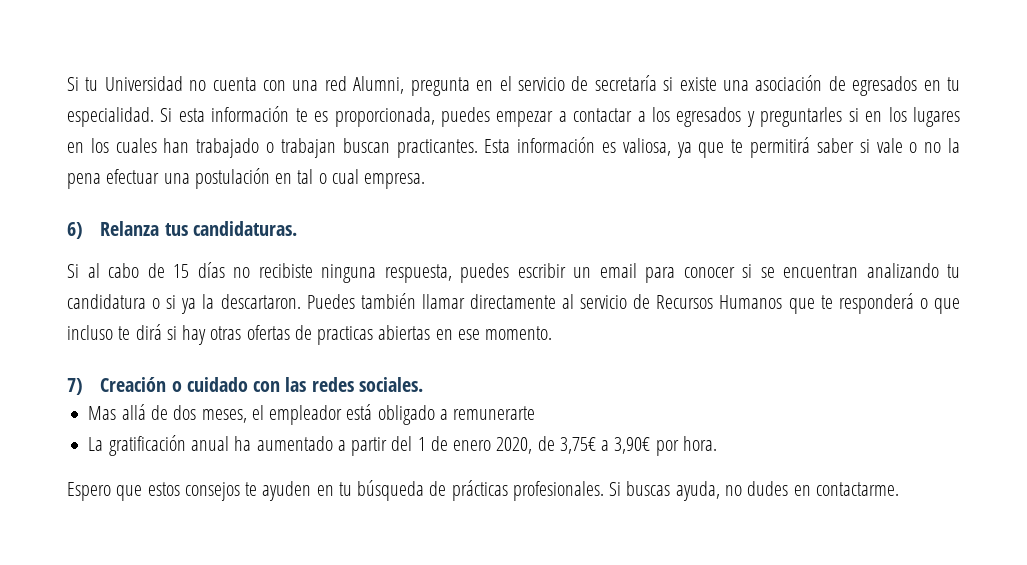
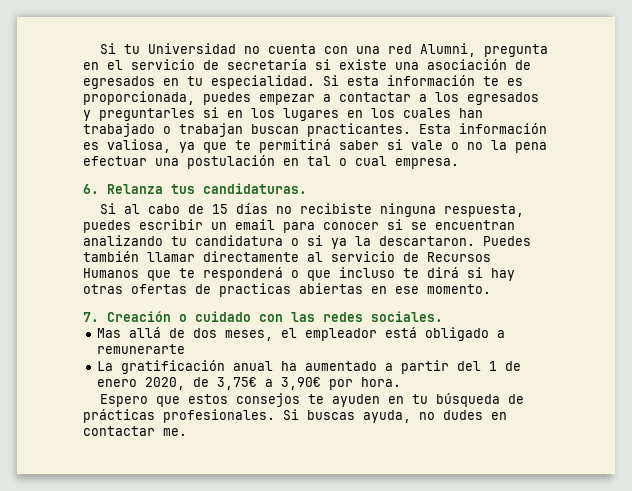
- 6) Relanza tus candidaturas.
+ 6. Relanza tus candidaturas.
- 7) Creación o cuidado con las redes sociales.
+ 7. Creación o cuidado con las redes sociales.
- Si buscas ayuda, no dudes en contactarme.
+ Si buscas ayuda, no dudes en contactar me.

